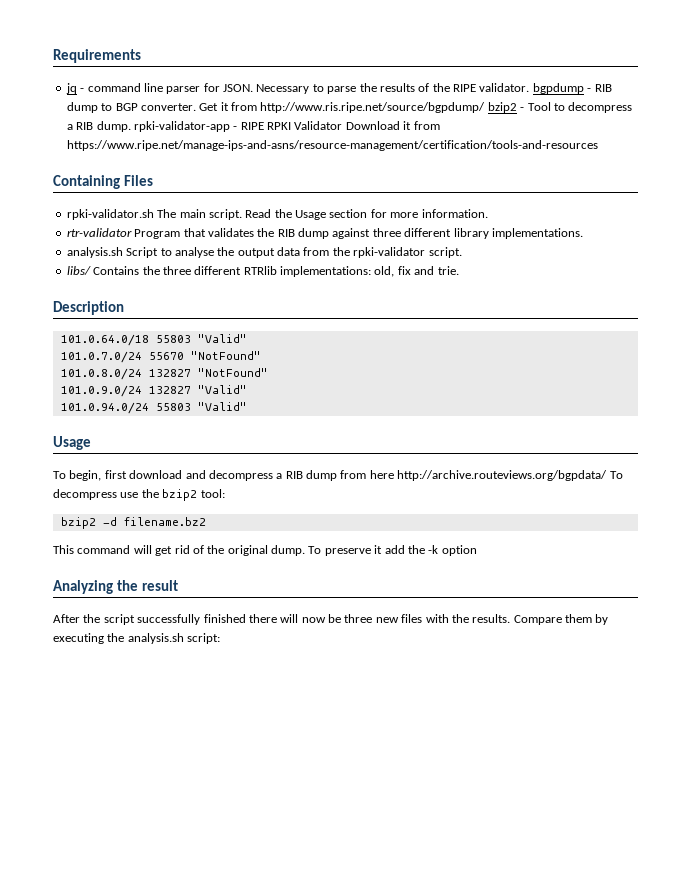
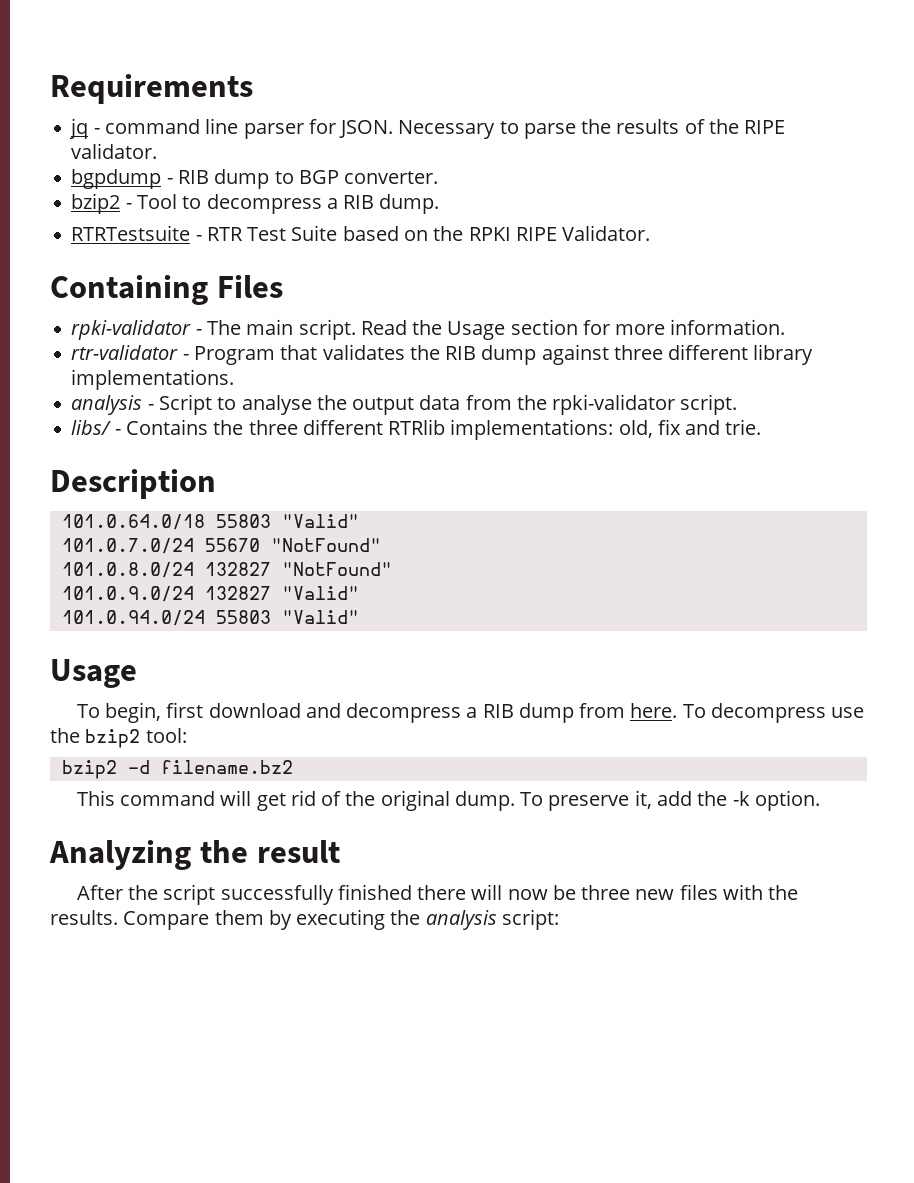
- Necessary to parse the results of the RIPE validator. bgpdump - RIB dump to BGP converter. Get it from http://www.ris.ripe.net/source/bgpdump/ bzip2 - Tool to decompress a RIB dump. rpki-validator-app - RIPE RPKI Validator Download it from https://www.ripe.net/manage-ips-and-asns/resource-management/certification/tools-and-resources
+ Necessary to parse the results of the RIPE validator.
+ bgpdump - RIB dump to BGP converter.
+ bzip2 - Tool to decompress a RIB dump.
+ RTRTestsuite - RTR Test Suite based on the RPKI RIPE Validator.
- rpki-validator.sh The main script.
+ rpki-validator - The main script.
- rtr-validator Program that validates the RIB dump against three different library implementations.
+ rtr-validator - Program that validates the RIB dump against three different library implementations.
- analysis.sh Script to analyse the output data from the rpki-validator script.
+ analysis - Script to analyse the output data from the rpki-validator script.
- libs/ Contains the three different RTRlib implementations: old, fix and trie.
+ libs/ - Contains the three different RTRlib implementations: old, fix and trie.
- To begin, first download and decompress a RIB dump from here http://archive.routeviews.org/bgpdata/ To decompress use the bzip2 tool:
+ To begin, first download and decompress a RIB dump from here. To decompress use the bzip2 tool:
- To preserve it add the -k option
+ To preserve it, add the -k option.
- Compare them by executing the analysis.sh script:
+ Compare them by executing the analysis script:

